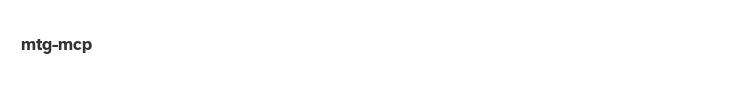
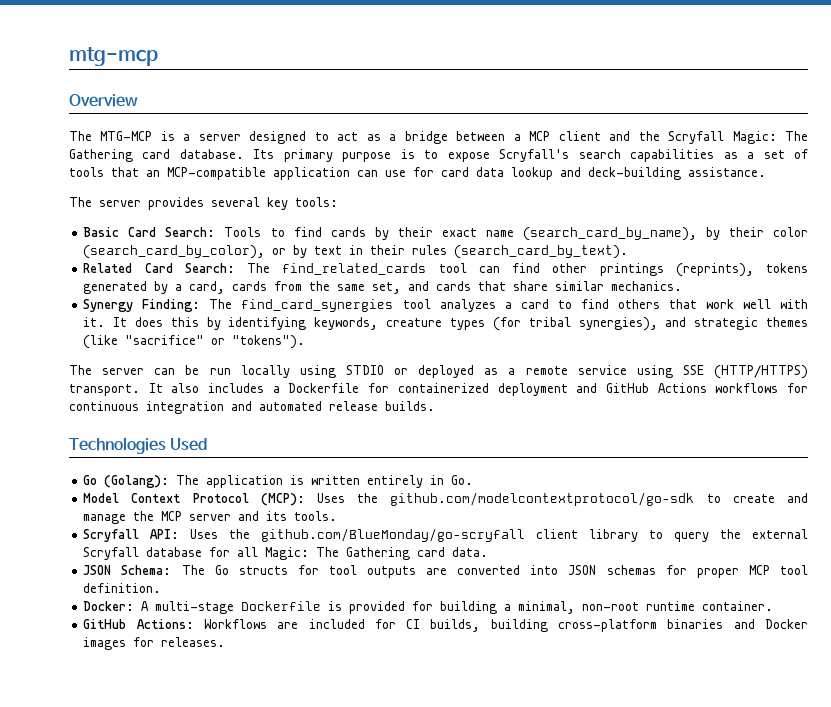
+ Overview
+ The MTG-MCP is a server designed to act as a bridge between a MCP client and the Scryfall Magic: The Gathering card database. Its primary purpose is to expose Scryfall's search capabilities as a set of tools that an MCP-compatible application can use for card data lookup and deck-building assistance.
+ The server provides several key tools:
+ Basic Card Search: Tools to find cards by their exact name (search_card_by_name), by their color (search_card_by_color), or by text in their rules (search_card_by_text).
+ Related Card Search: The find_related_cards tool can find other printings (reprints), tokens generated by a card, cards from the same set, and cards that share similar mechanics.
+ Synergy Finding: The find_card_synergies tool analyzes a card to find others that work well with it. It does this by identifying keywords, creature types (for tribal synergies), and strategic themes (like "sacrifice" or "tokens").
+ The server can be run locally using STDIO or deployed as a remote service using SSE (HTTP/HTTPS) transport. It also includes a Dockerfile for containerized deployment and GitHub Actions workflows for continuous integration and automated release builds.
+ Technologies Used
+ Go (Golang): The application is written entirely in Go.
+ Model Context Protocol (MCP): Uses the github.com/modelcontextprotocol/go-sdk to create and manage the MCP server and its tools.
+ Scryfall API: Uses the github.com/BlueMonday/go-scryfall client library to query the external Scryfall database for all Magic: The Gathering card data.
+ JSON Schema: The Go structs for tool outputs are converted into JSON schemas for proper MCP tool definition.
+ Docker: A multi-stage Dockerfile is provided for building a minimal, non-root runtime container.
+ GitHub Actions: Workflows are included for CI builds, building cross-platform binaries and Docker images for releases.

